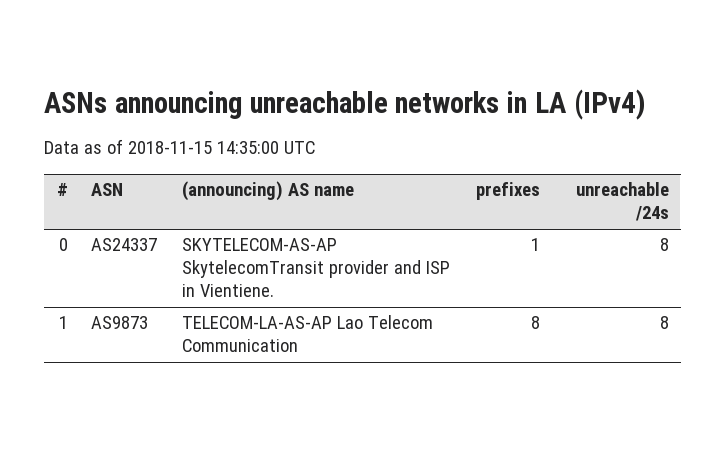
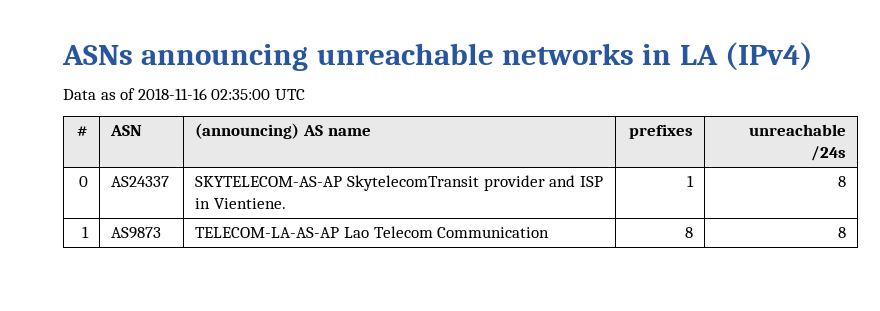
- Data as of 2018-11-15 14:35:00 UTC
+ Data as of 2018-11-16 02:35:00 UTC

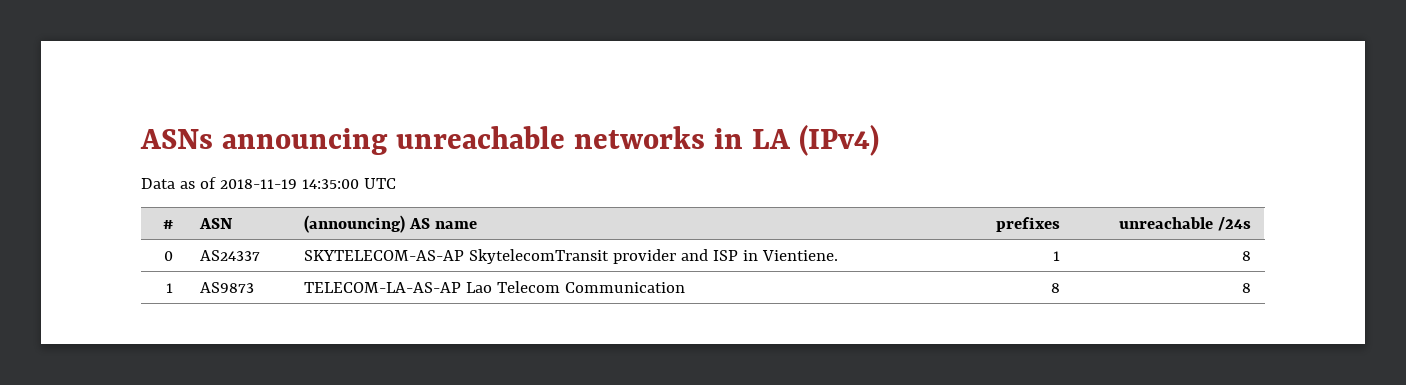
- Data as of 2018-11-16 02:35:00 UTC
+ Data as of 2018-11-19 14:35:00 UTC

